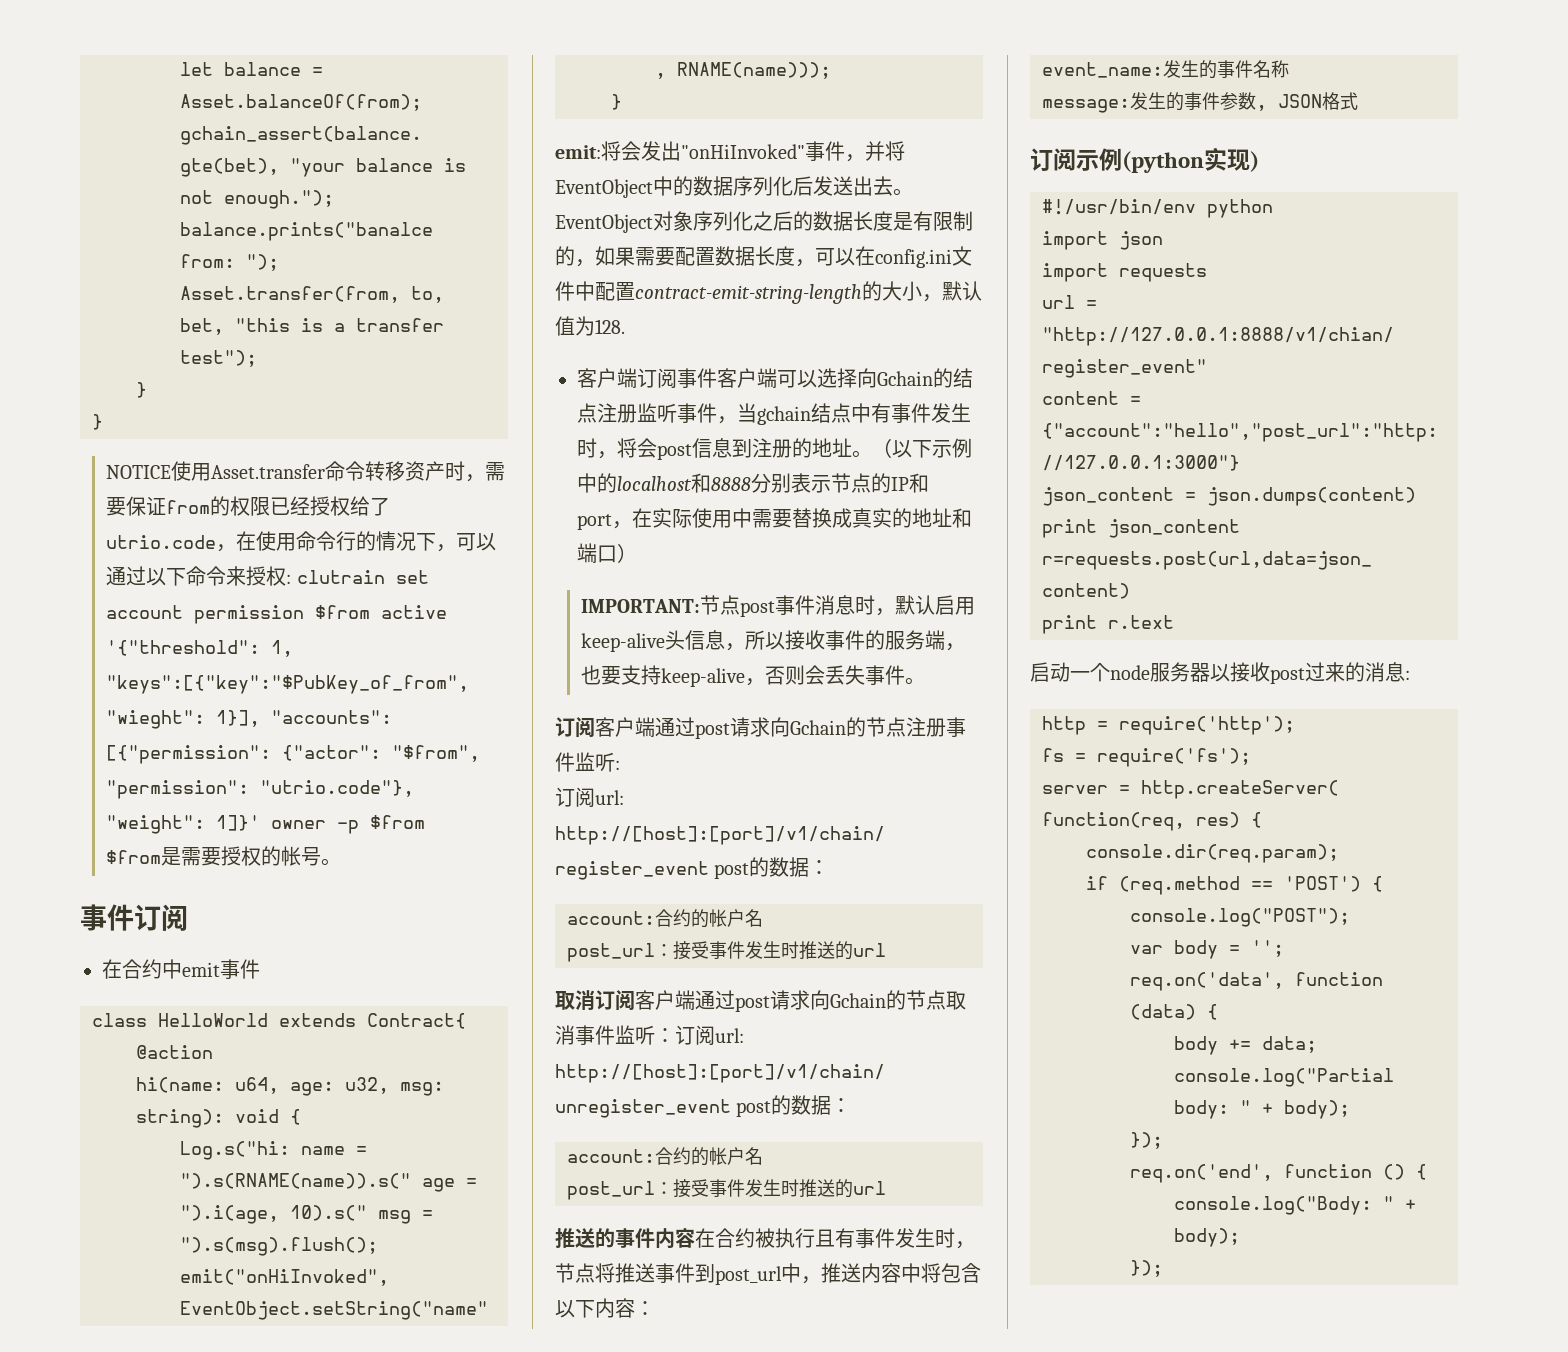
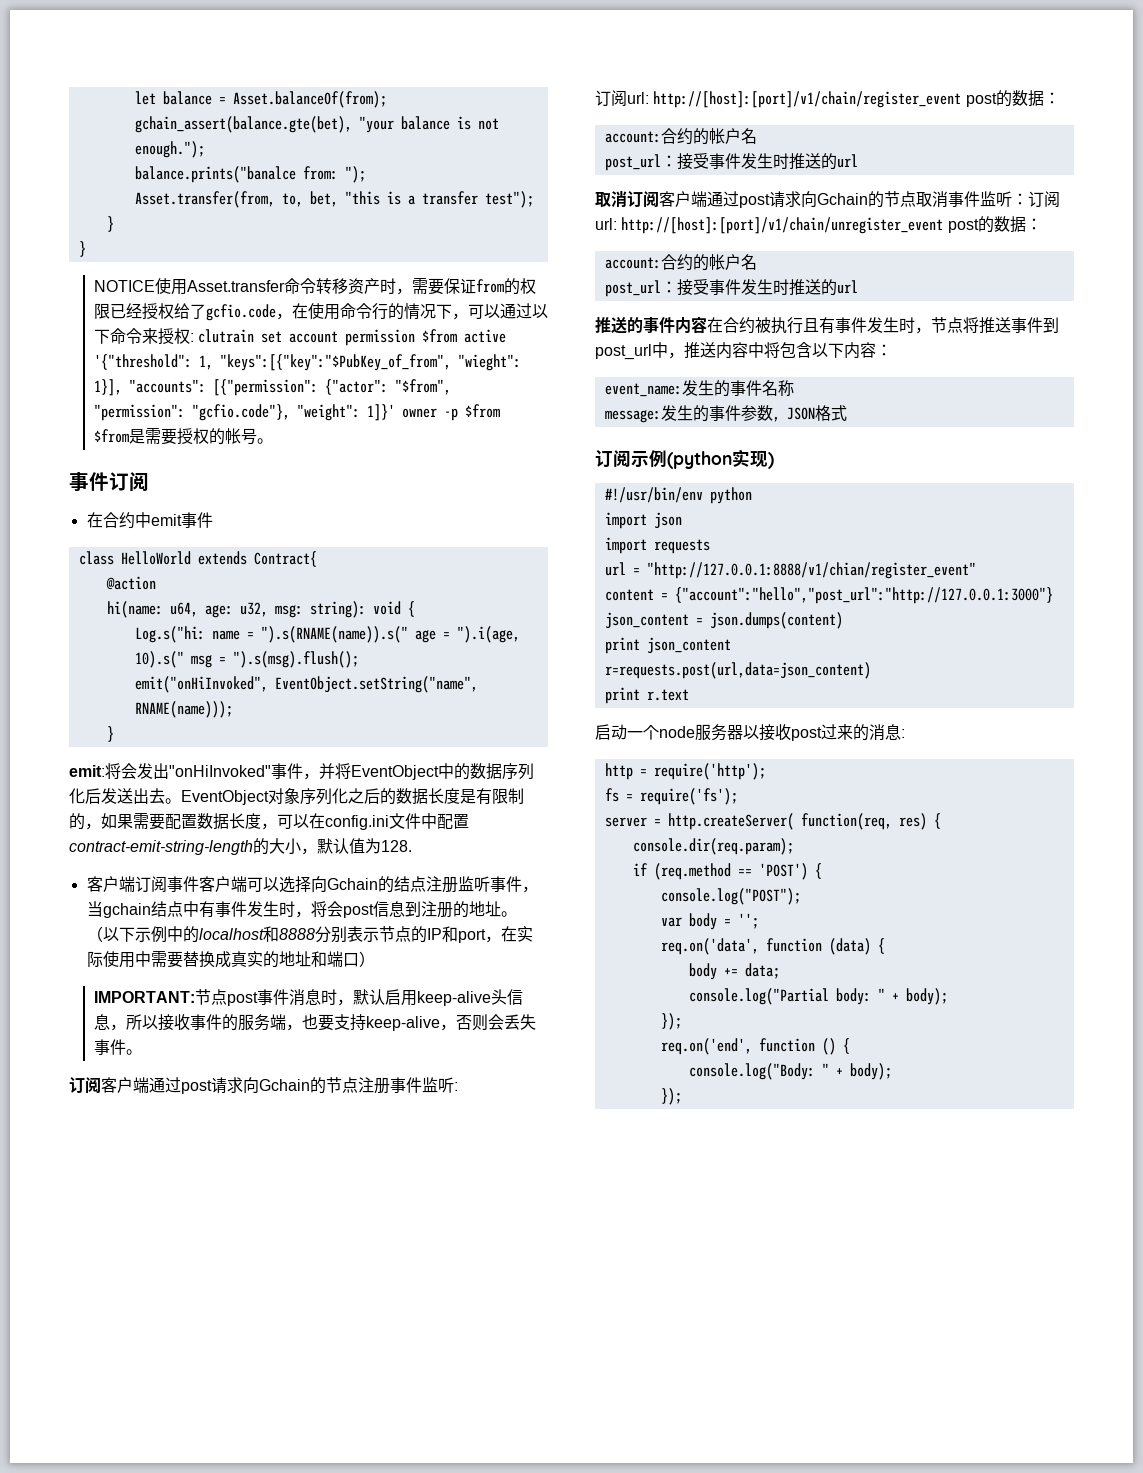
- NOTICE使用Asset.transfer命令转移资产时，需要保证from的权限已经授权给了utrio.code，在使用命令行的情况下，可以通过以下命令来授权: clutrain set account permission $from active '{"threshold": 1, "keys":[{"key":"$PubKey_of_from", "wieght": 1}], "accounts": [{"permission": {"actor": "$from", "permission": "utrio.code"}, "weight": 1]}' owner -p $from
+ NOTICE使用Asset.transfer命令转移资产时，需要保证from的权限已经授权给了gcfio.code，在使用命令行的情况下，可以通过以下命令来授权: clutrain set account permission $from active '{"threshold": 1, "keys":[{"key":"$PubKey_of_from", "wieght": 1}], "accounts": [{"permission": {"actor": "$from", "permission": "gcfio.code"}, "weight": 1]}' owner -p $from

